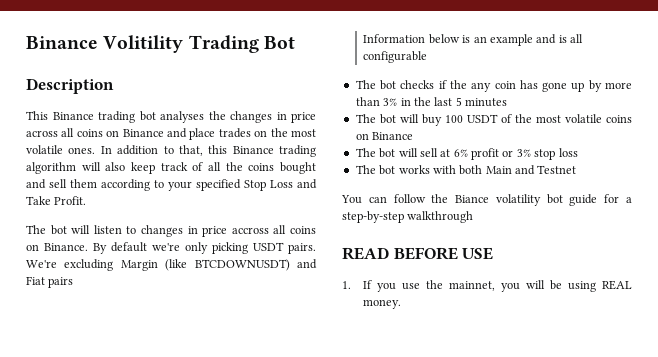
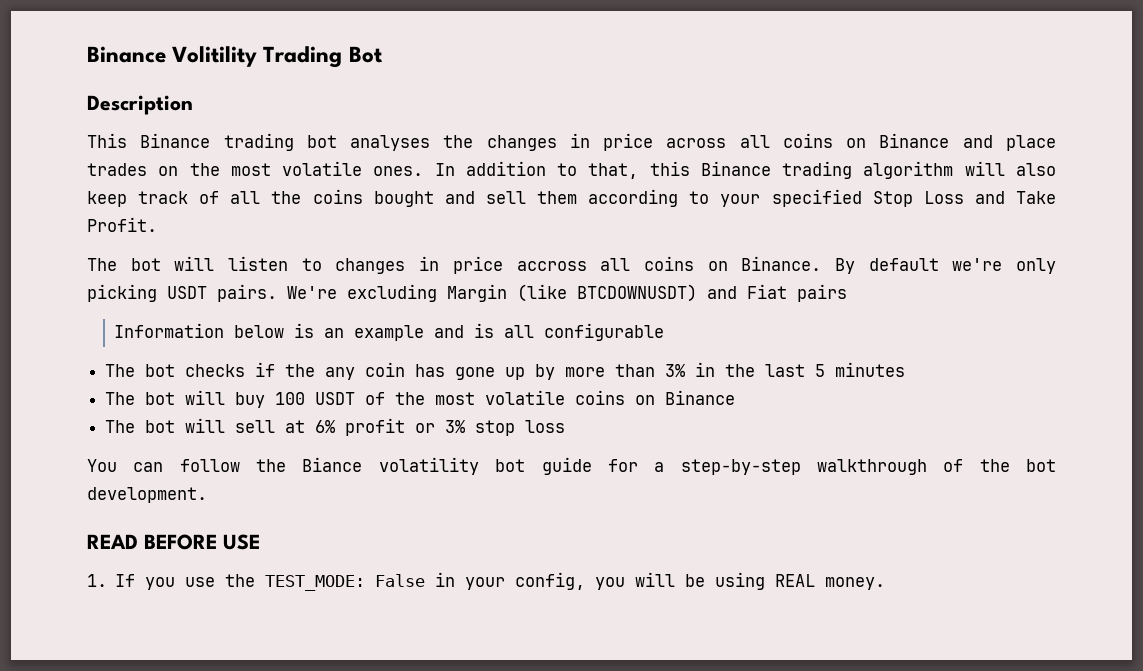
- The bot works with both Main and Testnet
- You can follow the Biance volatility bot guide for a step-by-step walkthrough
+ You can follow the Biance volatility bot guide for a step-by-step walkthrough of the bot development.
- 1. If you use the mainnet, you will be using REAL money.
+ 1. If you use the TEST_MODE: False in your config, you will be using REAL money.

